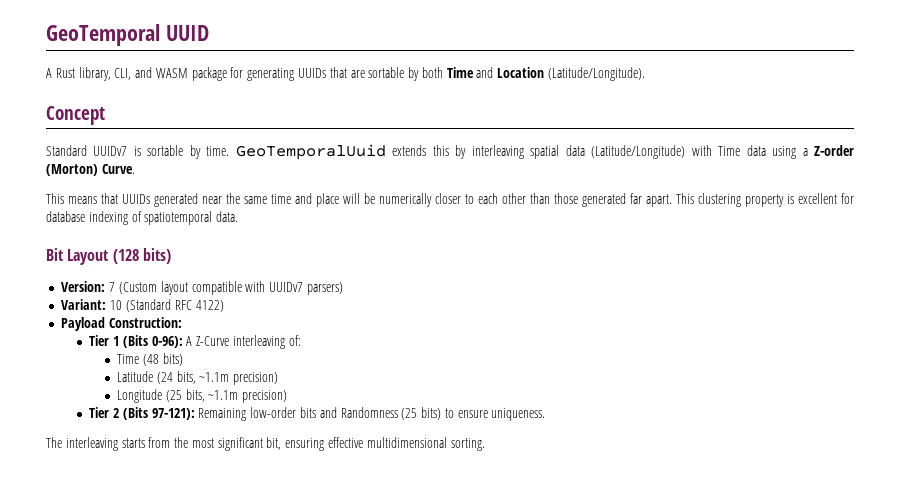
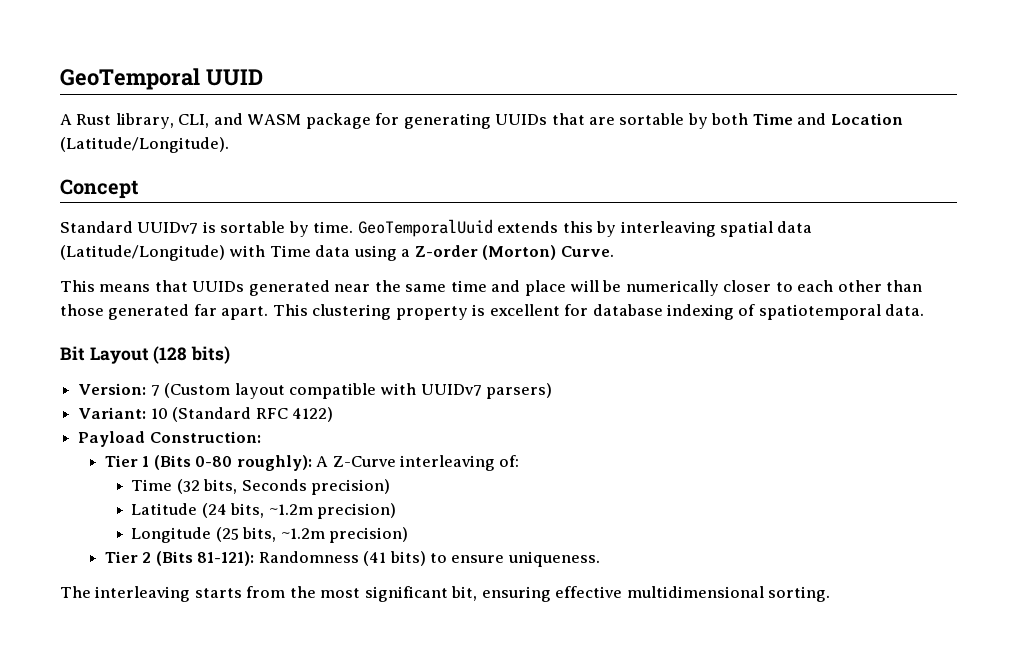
- Tier 1 (Bits 0-96): A Z-Curve interleaving of:
+ Tier 1 (Bits 0-80 roughly): A Z-Curve interleaving of:
- Time (48 bits)
+ Time (32 bits, Seconds precision)
- Latitude (24 bits, ~1.1m precision)
+ Latitude (24 bits, ~1.2m precision)
- Longitude (25 bits, ~1.1m precision)
+ Longitude (25 bits, ~1.2m precision)
- Tier 2 (Bits 97-121): Remaining low-order bits and Randomness (25 bits) to ensure uniqueness.
+ Tier 2 (Bits 81-121): Randomness (41 bits) to ensure uniqueness.

